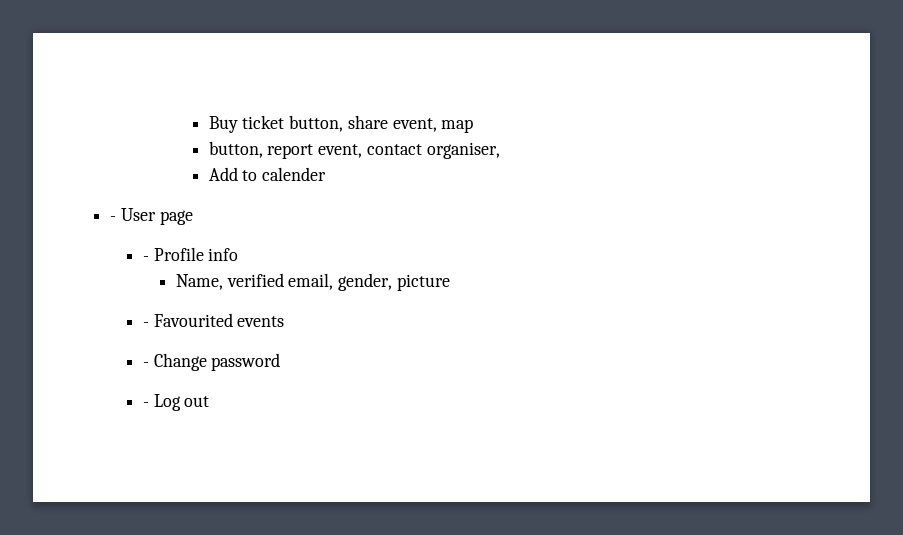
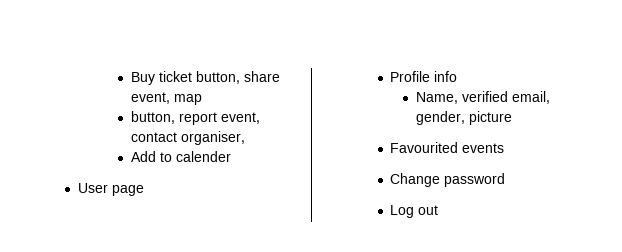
- - User page
+ User page
- - Profile info
+ Profile info
- - Favourited events
+ Favourited events
- - Change password
+ Change password
- - Log out
+ Log out

